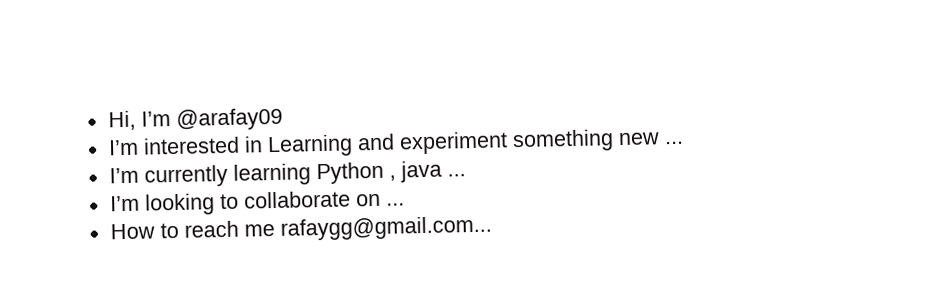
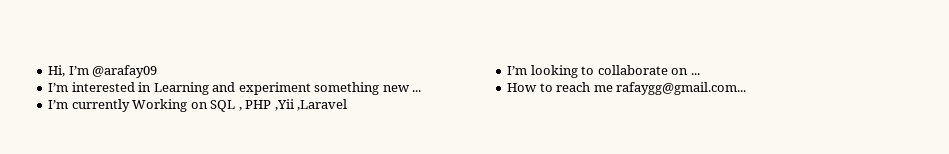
- I’m currently learning Python , java ...
+ I’m currently Working on SQL , PHP ,Yii ,Laravel

